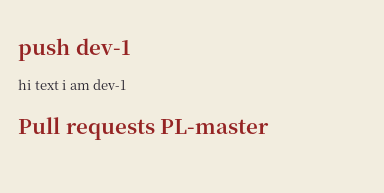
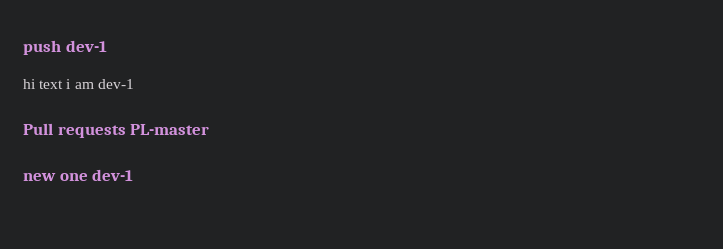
+ new one dev-1

